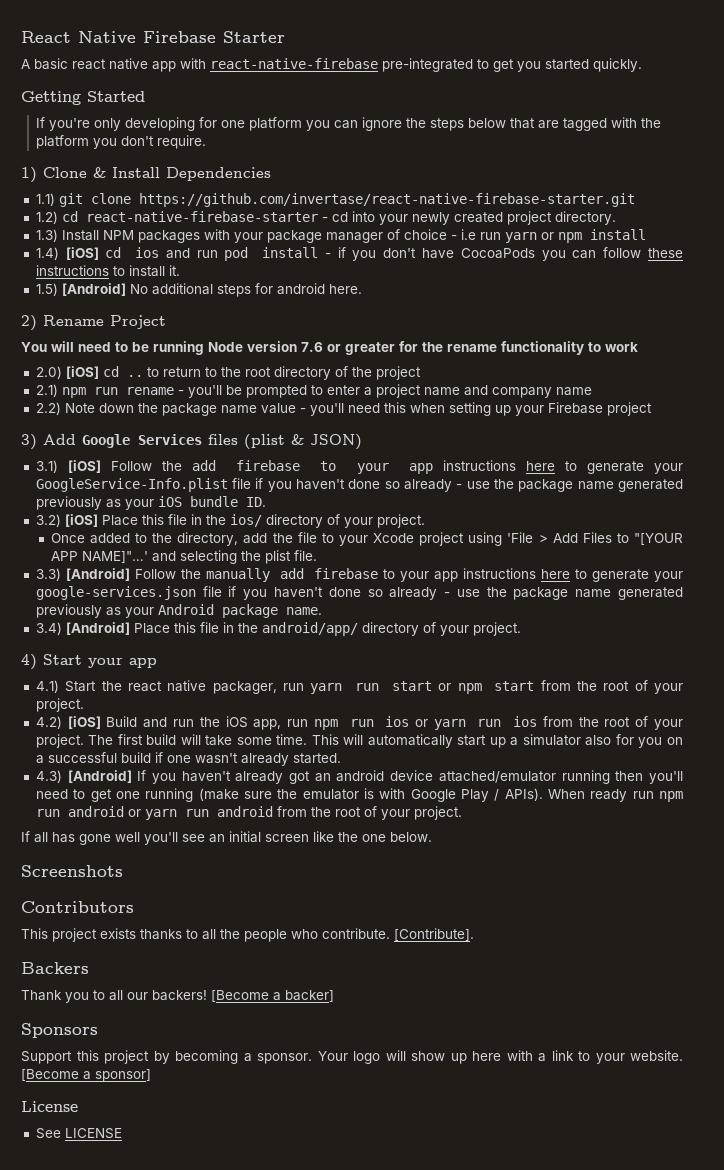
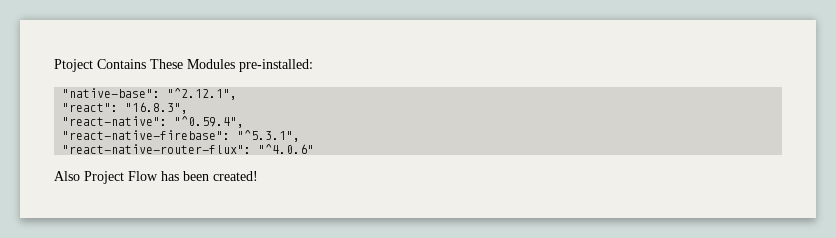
- React Native Firebase Starter
- A basic react native app with react-native-firebase pre-integrated to get you started quickly.
- Getting Started
- If you're only developing for one platform you can ignore the steps below that are tagged with the platform you don't require.
- 1) Clone & Install Dependencies
- 1.1) git clone https://github.com/invertase/react-native-firebase-starter.git
- 1.2) cd react-native-firebase-starter - cd into your newly created project directory.
- 1.3) Install NPM packages with your package manager of choice - i.e run yarn or npm install
- 1.4) [iOS] cd ios and run pod install - if you don't have CocoaPods you can follow these instructions to install it.
- 1.5) [Android] No additional steps for android here.
- 2) Rename Project
- You will need to be running Node version 7.6 or greater for the rename functionality to work
- 2.0) [iOS] cd .. to return to the root directory of the project
- 2.1) npm run rename - you'll be prompted to enter a project name and company name
- 2.2) Note down the package name value - you'll need this when setting up your Firebase project
- 3) Add Google Services files (plist & JSON)
- 3.1) [iOS] Follow the add firebase to your app instructions here to generate your GoogleService-Info.plist file if you haven't done so already - use the package name generated previously as your iOS bundle ID.
- 3.2) [iOS] Place this file in the ios/ directory of your project.
- Once added to the directory, add the file to your Xcode project using 'File > Add Files to "[YOUR APP NAME]"…' and selecting the plist file.
- 3.3) [Android] Follow the manually add firebase to your app instructions here to generate your google-services.json file if you haven't done so already - use the package name generated previously as your Android package name.
- 3.4) [Android] Place this file in the android/app/ directory of your project.
- 4) Start your app
- 4.1) Start the react native packager, run yarn run start or npm start from the root of your project.
- 4.2) [iOS] Build and run the iOS app, run npm run ios or yarn run ios from the root of your project. The first build will take some time. This will automatically start up a simulator also for you on a successful build if one wasn't already started.
- 4.3) [Android] If you haven't already got an android device attached/emulator running then you'll need to get one running (make sure the emulator is with Google Play / APIs). When ready run npm run android or yarn run android from the root of your project.
- If all has gone well you'll see an initial screen like the one below.
- Screenshots
- Contributors
- This project exists thanks to all the people who contribute. [Contribute].
- Backers
- Thank you to all our backers! [Become a backer]
- Sponsors
- Support this project by becoming a sponsor. Your logo will show up here with a link to your website. [Become a sponsor]
- License
- See LICENSE
+ Ptoject Contains These Modules pre-installed:
+ "native-base": "^2.12.1",
+ "react": "16.8.3",
+ "react-native": "^0.59.4",
+ "react-native-firebase": "^5.3.1",
+ "react-native-router-flux": "^4.0.6"
+ Also Project Flow has been created!

